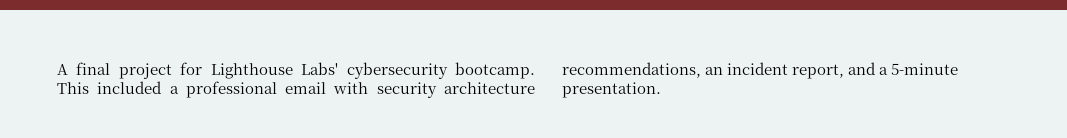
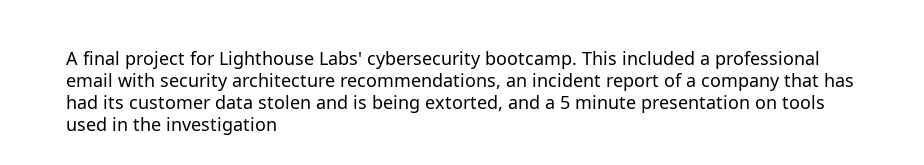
- This included a professional email with security architecture recommendations, an incident report, and a 5-minute presentation.
+ This included a professional email with security architecture recommendations, an incident report of a company that has had its customer data stolen and is being extorted, and a 5 minute presentation on tools used in the investigation

